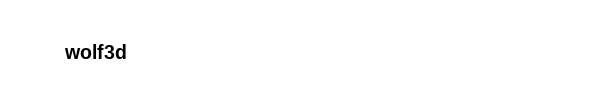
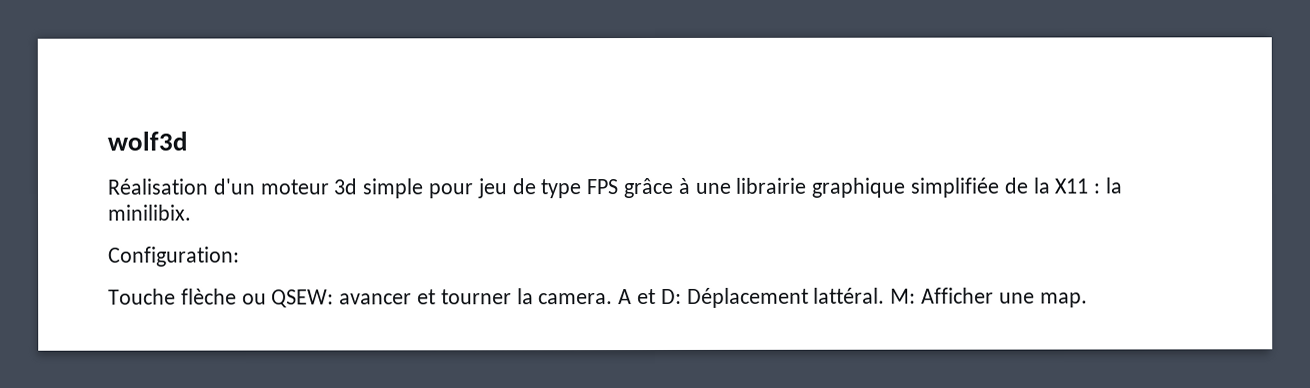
+ Réalisation d'un moteur 3d simple pour jeu de type FPS grâce à une librairie graphique simplifiée de la X11 : la minilibix.
+ Configuration:
+ Touche flèche ou QSEW: avancer et tourner la camera. A et D: Déplacement lattéral. M: Afficher une map.

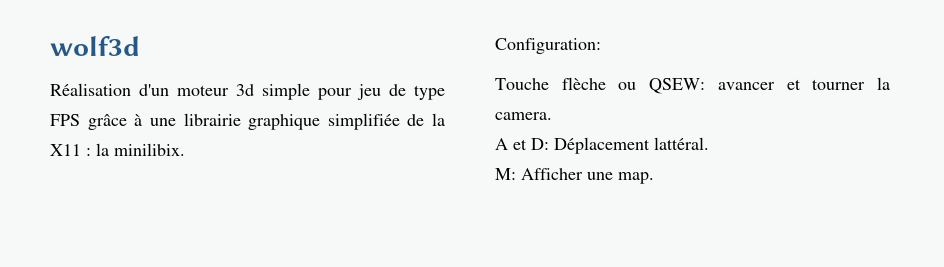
- Touche flèche ou QSEW: avancer et tourner la camera. A et D: Déplacement lattéral. M: Afficher une map.
+ Touche flèche ou QSEW: avancer et tourner la camera.
+ A et D: Déplacement lattéral.
+ M: Afficher une map.

